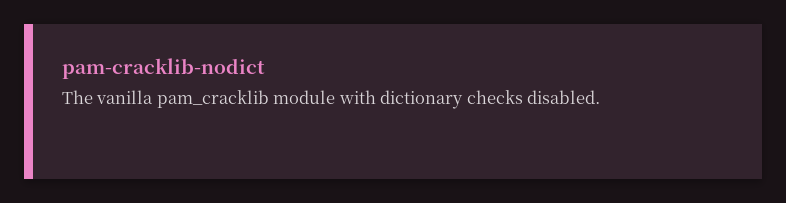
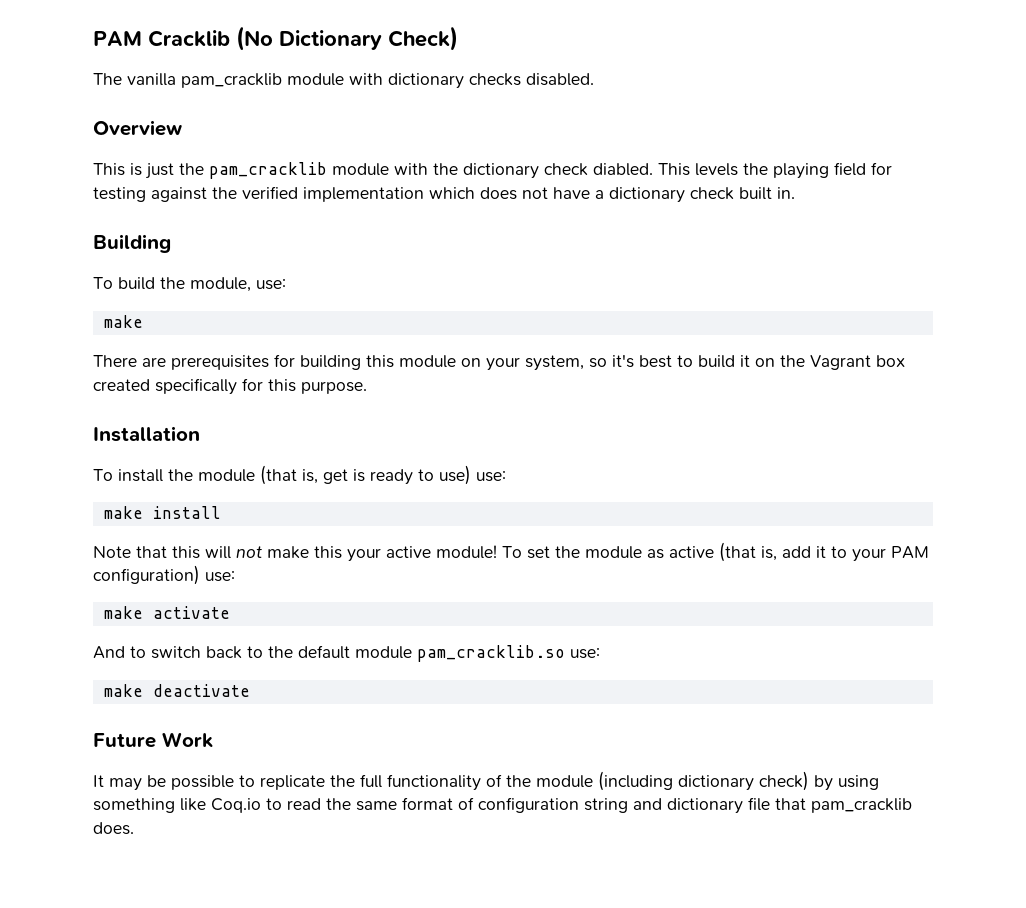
- pam-cracklib-nodict
+ PAM Cracklib (No Dictionary Check)
+ Overview
+ This is just the pam_cracklib module with the dictionary check diabled. This levels the playing field for testing against the verified implementation which does not have a dictionary check built in.
+ Building
+ To build the module, use:
+ make
+ There are prerequisites for building this module on your system, so it's best to build it on the Vagrant box created specifically for this purpose.
+ Installation
+ To install the module (that is, get is ready to use) use:
+ make install
+ Note that this will not make this your active module! To set the module as active (that is, add it to your PAM configuration) use:
+ make activate
+ And to switch back to the default module pam_cracklib.so use:
+ make deactivate
+ Future Work
+ It may be possible to replicate the full functionality of the module (including dictionary check) by using something like Coq.io to read the same format of configuration string and dictionary file that pam_cracklib does.

